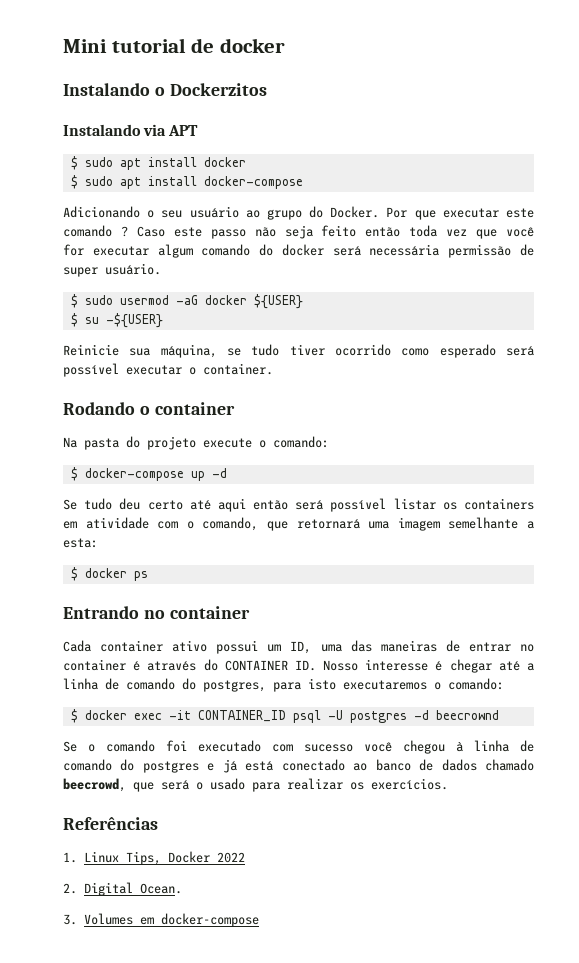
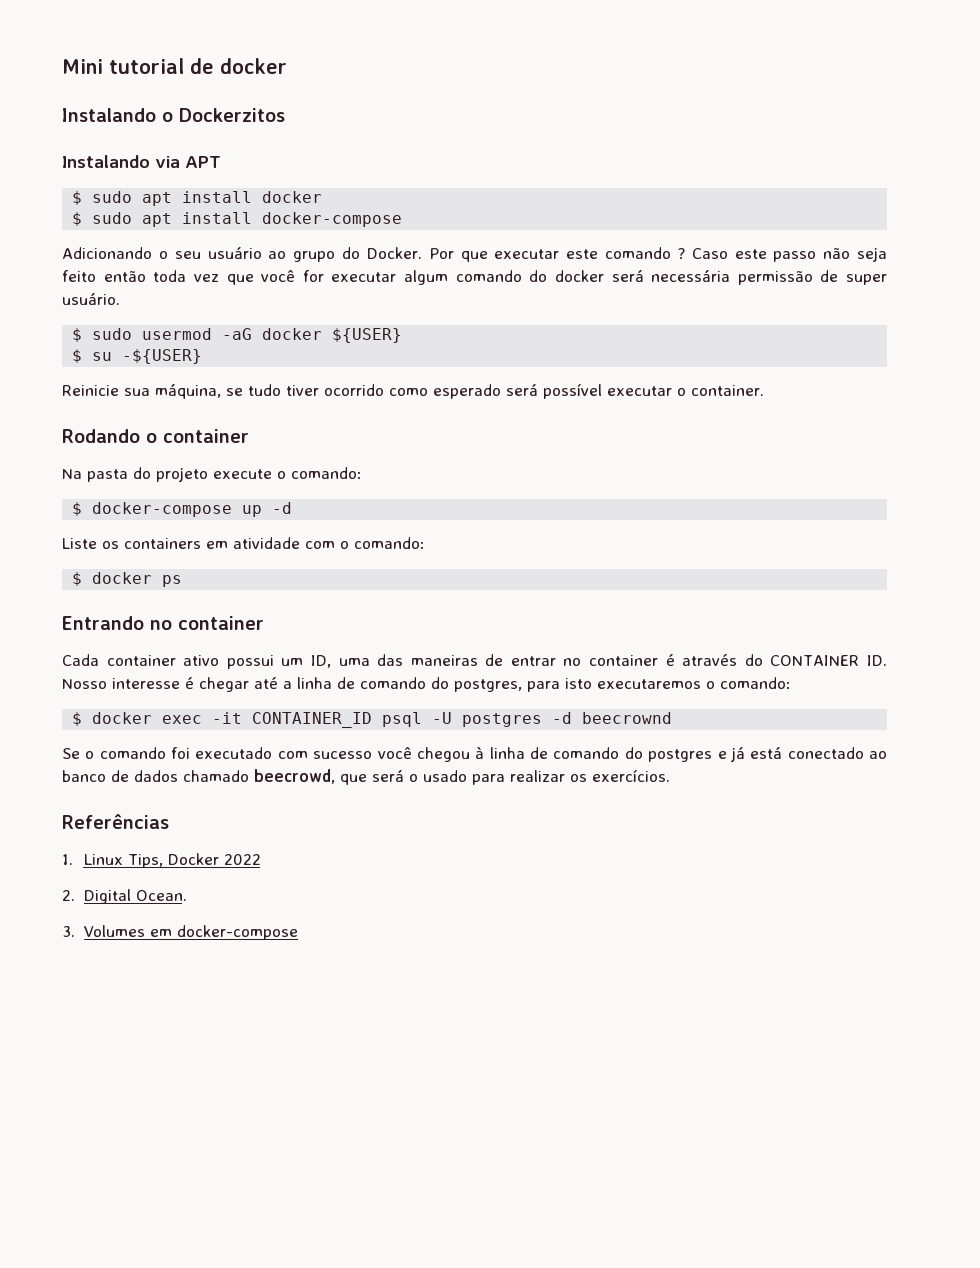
- Se tudo deu certo até aqui então será possível listar os containers em atividade com o comando, que retornará uma imagem semelhante a esta:
+ Liste os containers em atividade com o comando:

